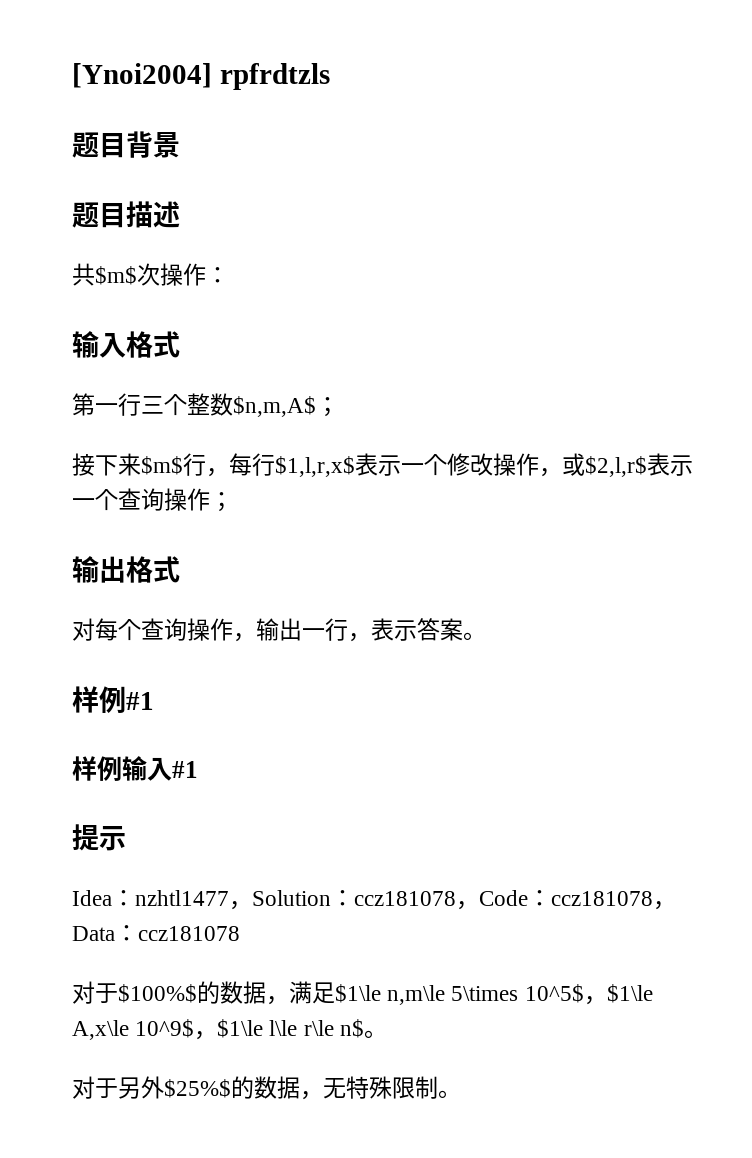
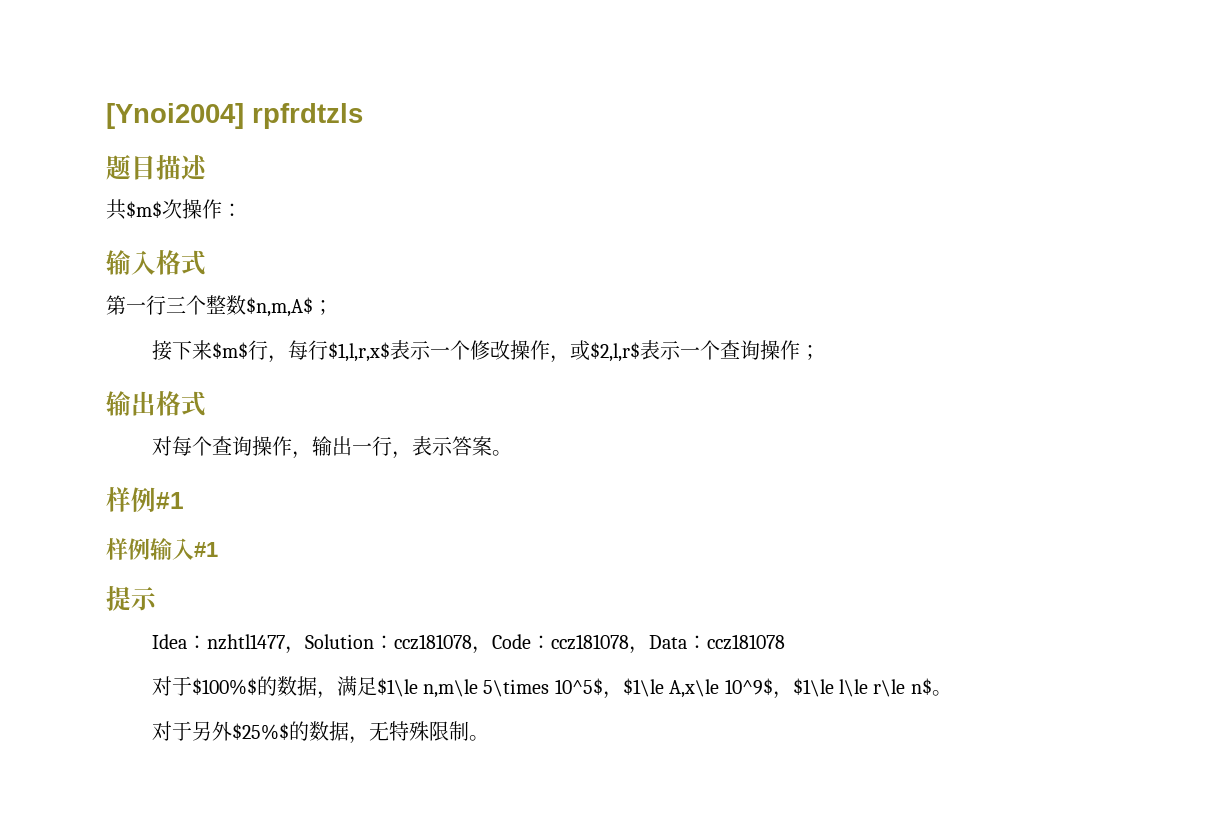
- 题目背景

